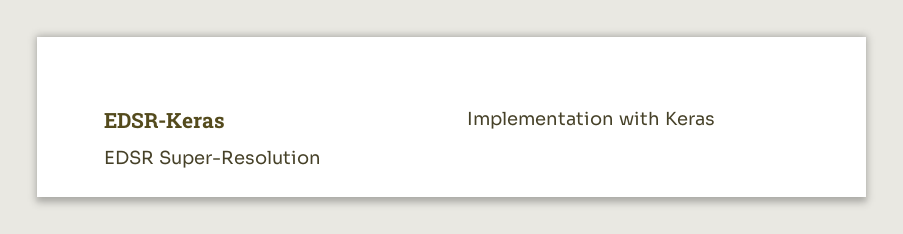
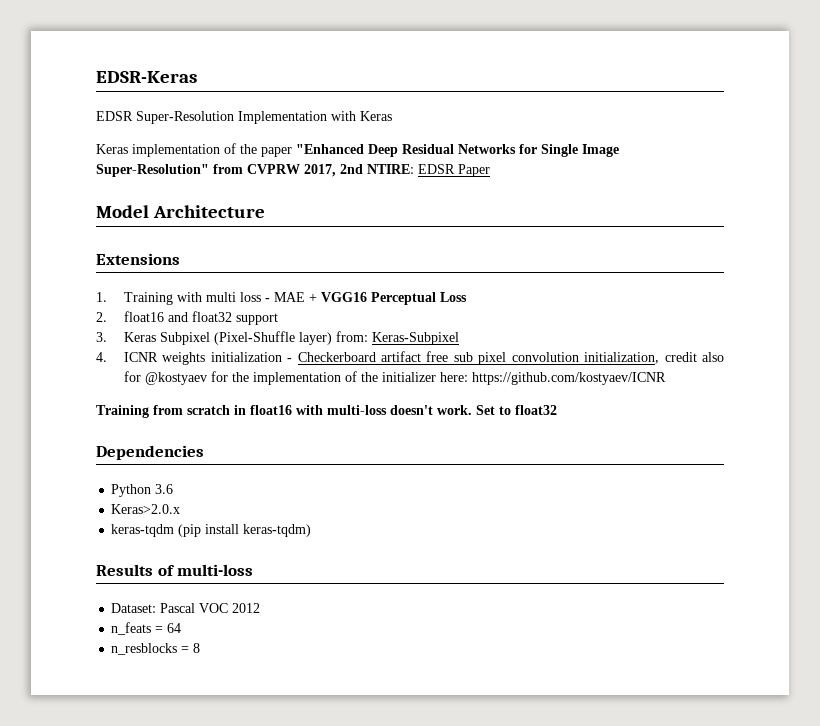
+ Keras implementation of the paper "Enhanced Deep Residual Networks for Single Image Super-Resolution" from CVPRW 2017, 2nd NTIRE: EDSR Paper
+ Model Architecture
+ Extensions
+ 1. Training with multi loss - MAE + VGG16 Perceptual Loss
+ 2. float16 and float32 support
+ 3. Keras Subpixel (Pixel-Shuffle layer) from: Keras-Subpixel
+ 4. ICNR weights initialization - Checkerboard artifact free sub pixel convolution initialization, credit also for @kostyaev for the implementation of the initializer here: https://github.com/kostyaev/ICNR
+ Training from scratch in float16 with multi-loss doesn't work. Set to float32
+ Dependencies
+ Python 3.6
+ Keras>2.0.x
+ keras-tqdm (pip install keras-tqdm)
+ Results of multi-loss
+ Dataset: Pascal VOC 2012
+ n_feats = 64
+ n_resblocks = 8

